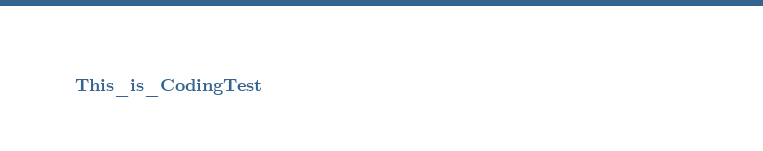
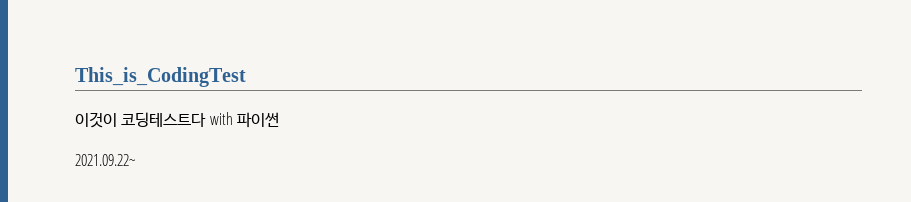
+ 이것이 코딩테스트다 with 파이썬
+ 2021.09.22~

